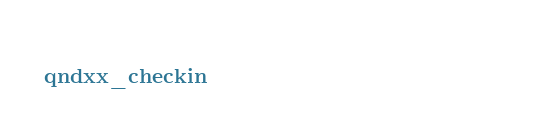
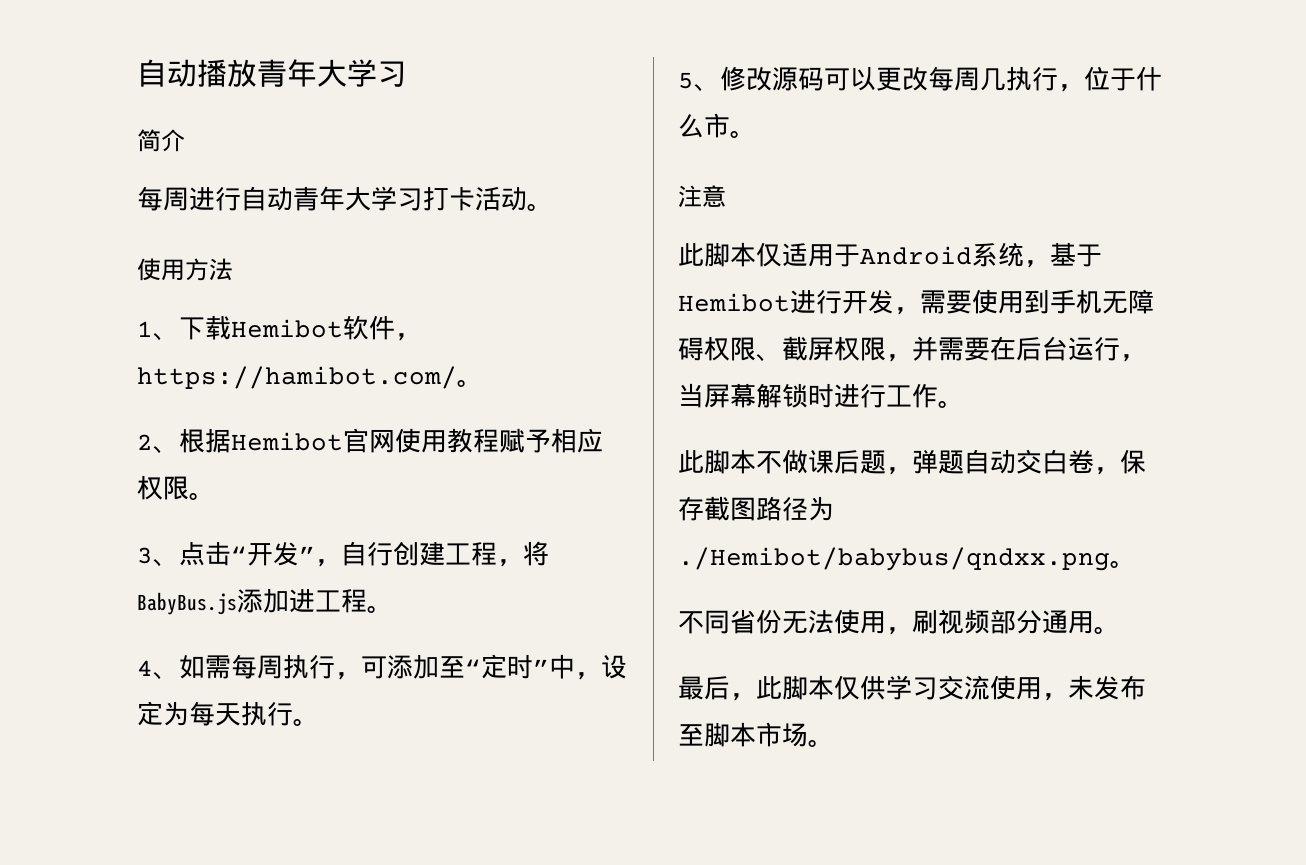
- qndxx_checkin
+ 自动播放青年大学习
+ 简介
+ 每周进行自动青年大学习打卡活动。
+ 使用方法
+ 1、下载Hemibot软件，https://hamibot.com/。
+ 2、根据Hemibot官网使用教程赋予相应权限。
+ 3、点击“开发”，自行创建工程，将BabyBus.js添加进工程。
+ 4、如需每周执行，可添加至“定时”中，设定为每天执行。
+ 5、修改源码可以更改每周几执行，位于什么市。
+ 注意
+ 此脚本仅适用于Android系统，基于Hemibot进行开发，需要使用到手机无障碍权限、截屏权限，并需要在后台运行，当屏幕解锁时进行工作。
+ 此脚本不做课后题，弹题自动交白卷，保存截图路径为./Hemibot/babybus/qndxx.png。
+ 不同省份无法使用，刷视频部分通用。
+ 最后，此脚本仅供学习交流使用，未发布至脚本市场。

